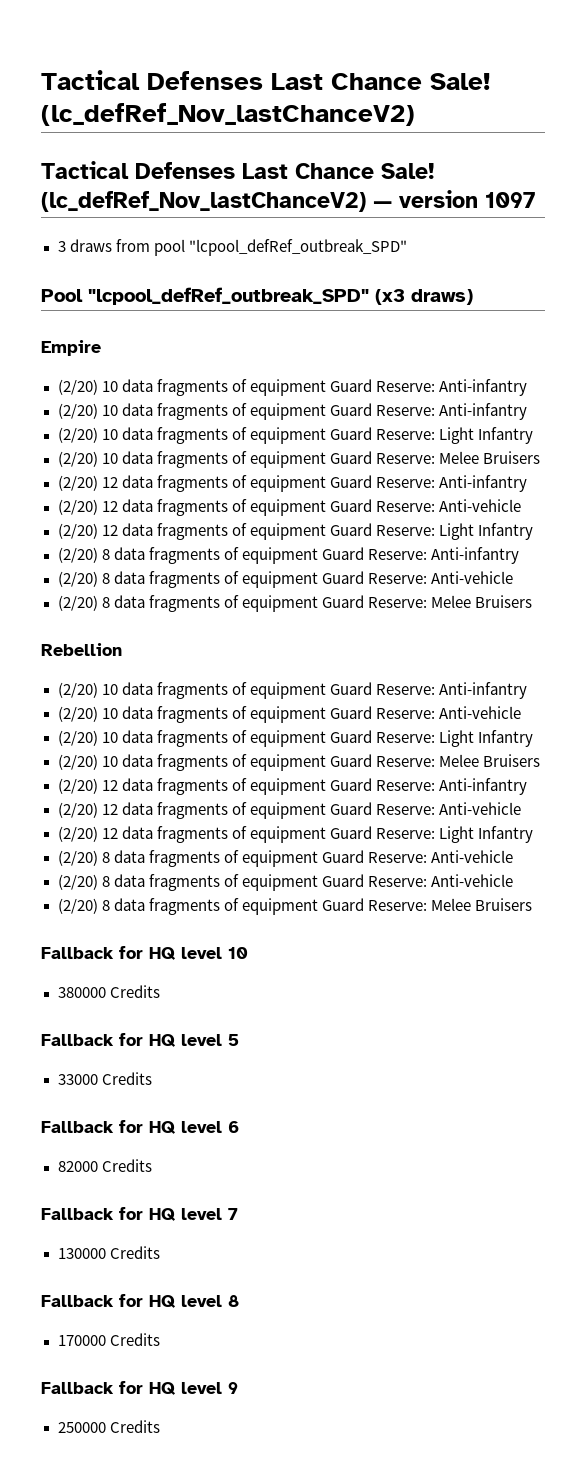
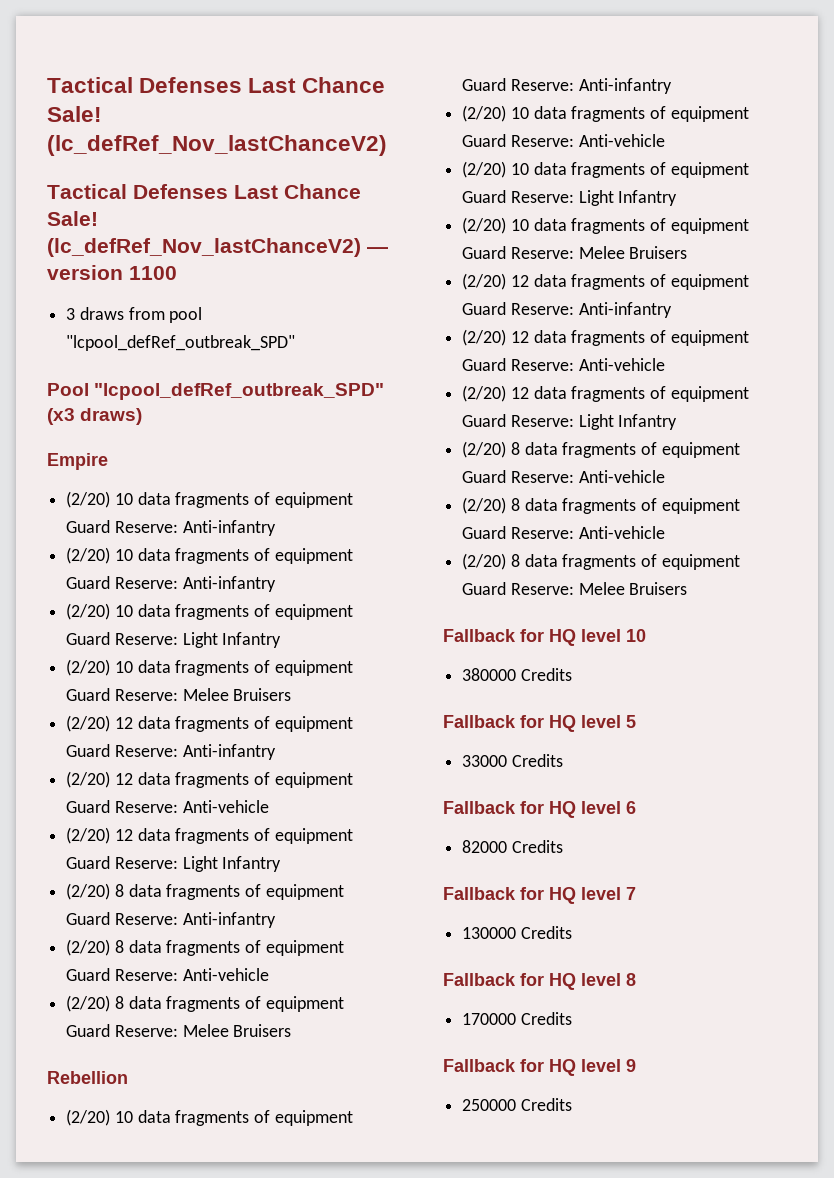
- (lc_defRef_Nov_lastChanceV2) — version 1097
+ (lc_defRef_Nov_lastChanceV2) — version 1100

